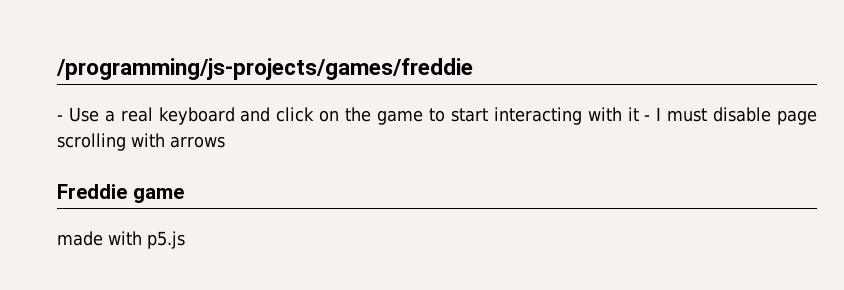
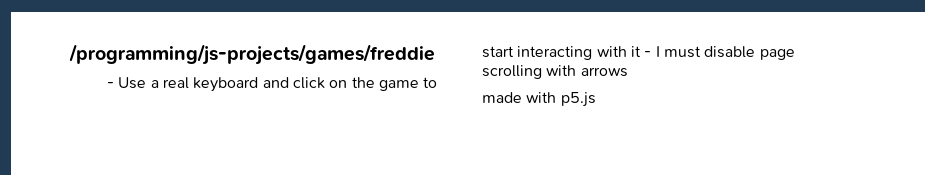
- Freddie game

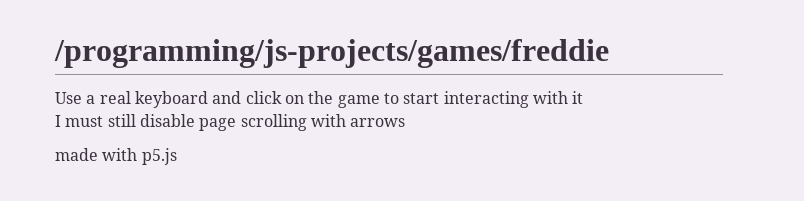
- - Use a real keyboard and click on the game to start interacting with it - I must disable page scrolling with arrows
+ Use a real keyboard and click on the game to start interacting with it
+ I must still disable page scrolling with arrows

